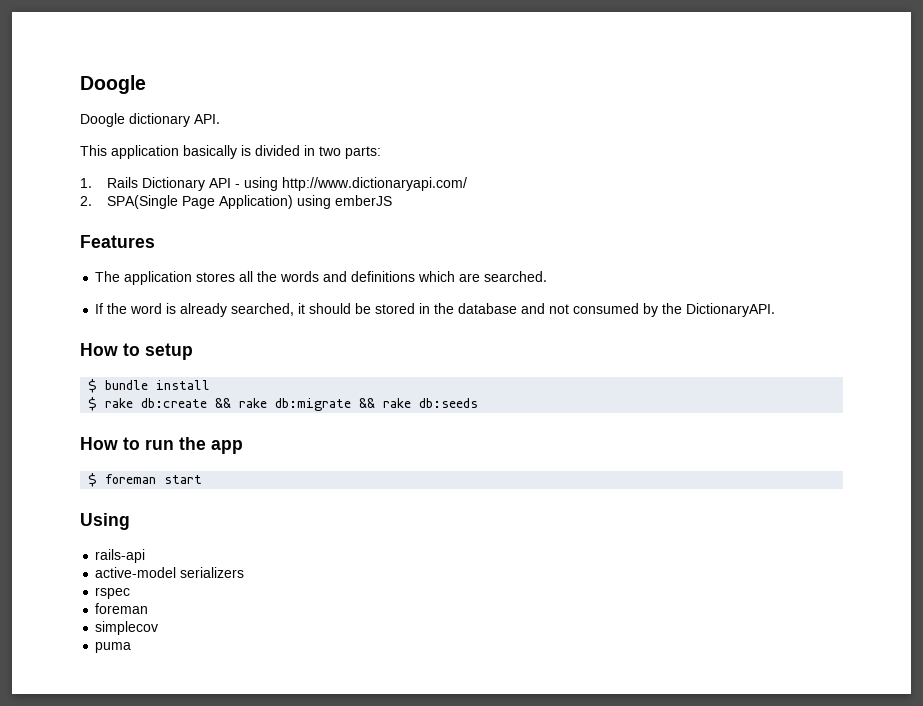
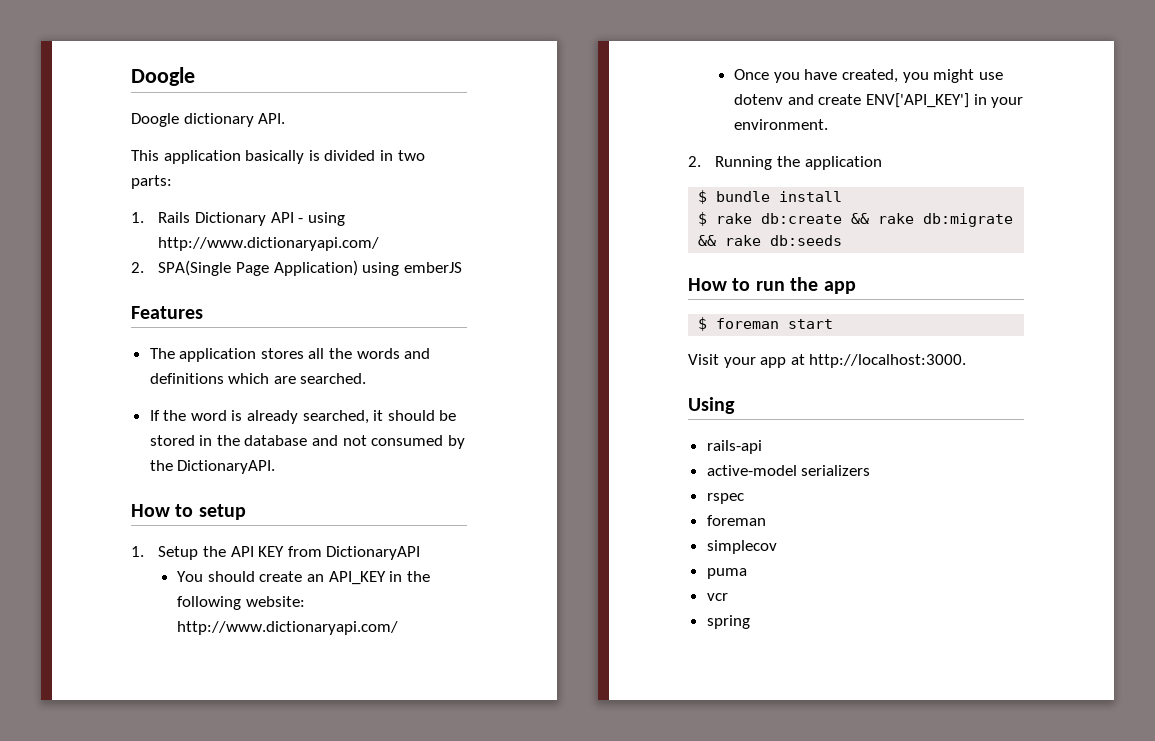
+ 1. Setup the API KEY from DictionaryAPI
+ You should create an API_KEY in the following website: http://www.dictionaryapi.com/
+ Once you have created, you might use dotenv and create ENV['API_KEY'] in your environment.
+ 2. Running the application
+ Visit your app at http://localhost:3000.
+ vcr
+ spring

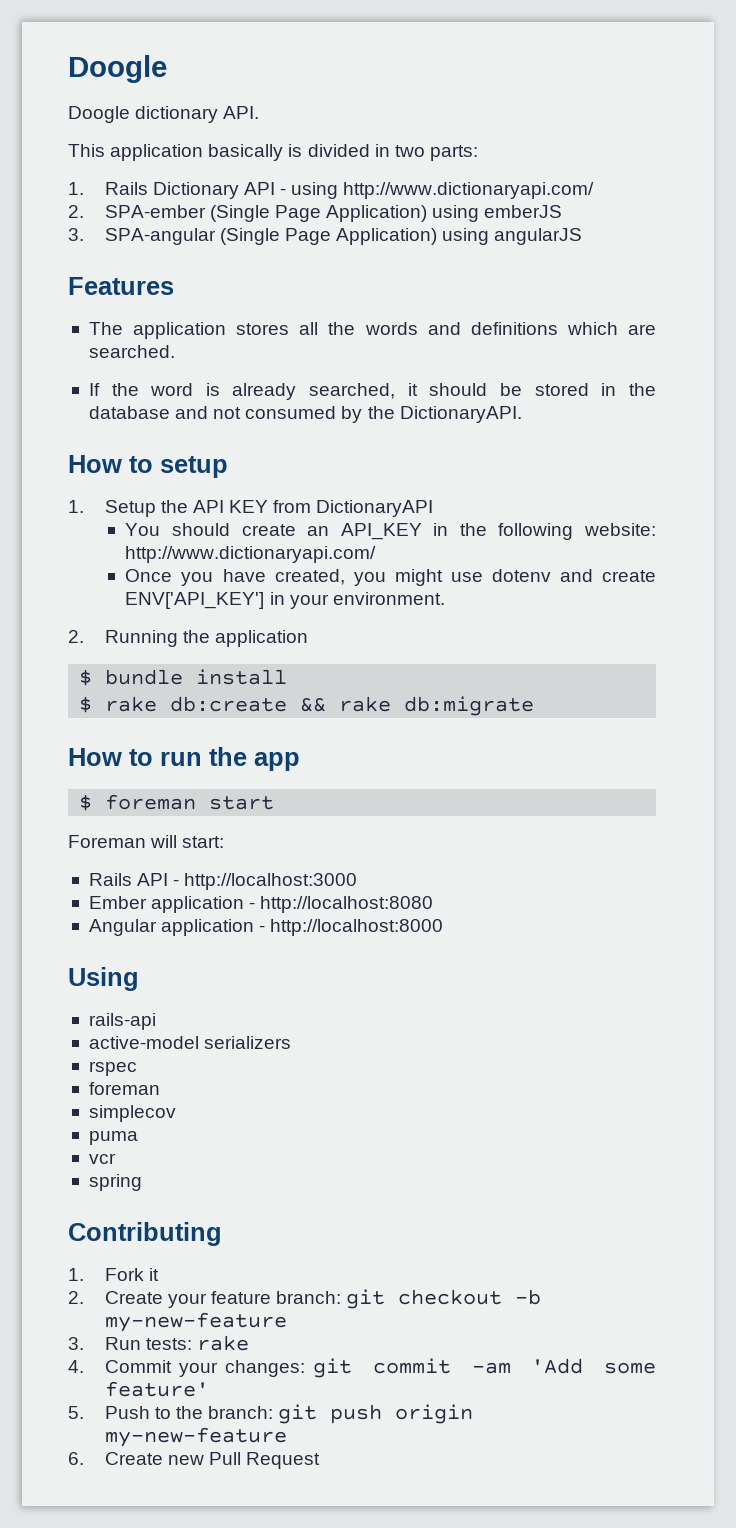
- 2. SPA(Single Page Application) using emberJS
+ 2. SPA-ember (Single Page Application) using emberJS
+ 3. SPA-angular (Single Page Application) using angularJS
- $ rake db:create && rake db:migrate && rake db:seeds
+ $ rake db:create && rake db:migrate
- Visit your app at http://localhost:3000.
+ Foreman will start:
+ Rails API - http://localhost:3000
+ Ember application - http://localhost:8080
+ Angular application - http://localhost:8000
+ Contributing
+ 1. Fork it
+ 2. Create your feature branch: git checkout -b my-new-feature
+ 3. Run tests: rake
+ 4. Commit your changes: git commit -am 'Add some feature'
+ 5. Push to the branch: git push origin my-new-feature
+ 6. Create new Pull Request

